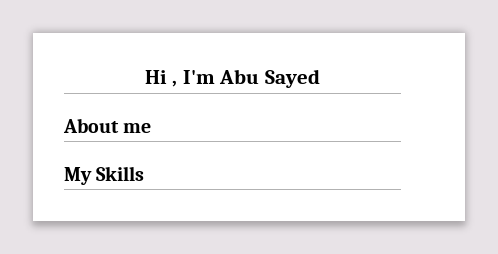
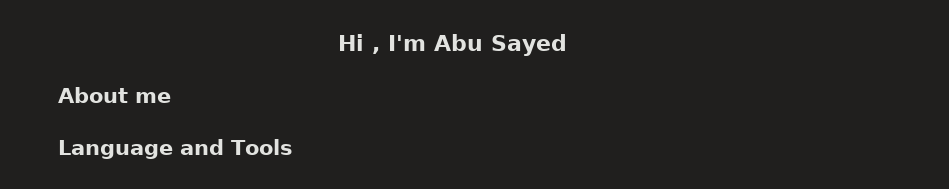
- My Skills
+ Language and Tools

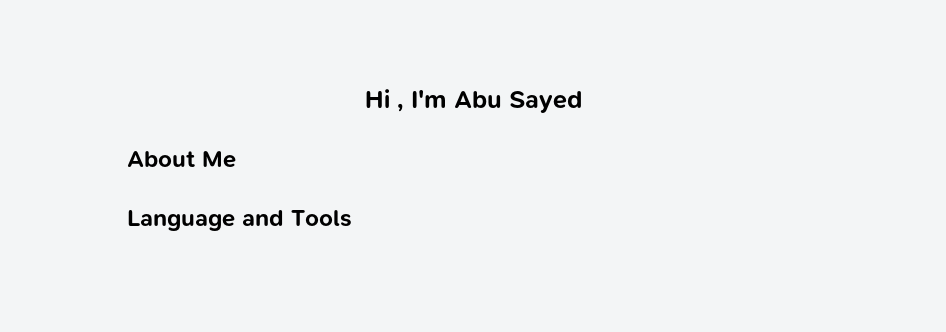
- About me
+ About Me

